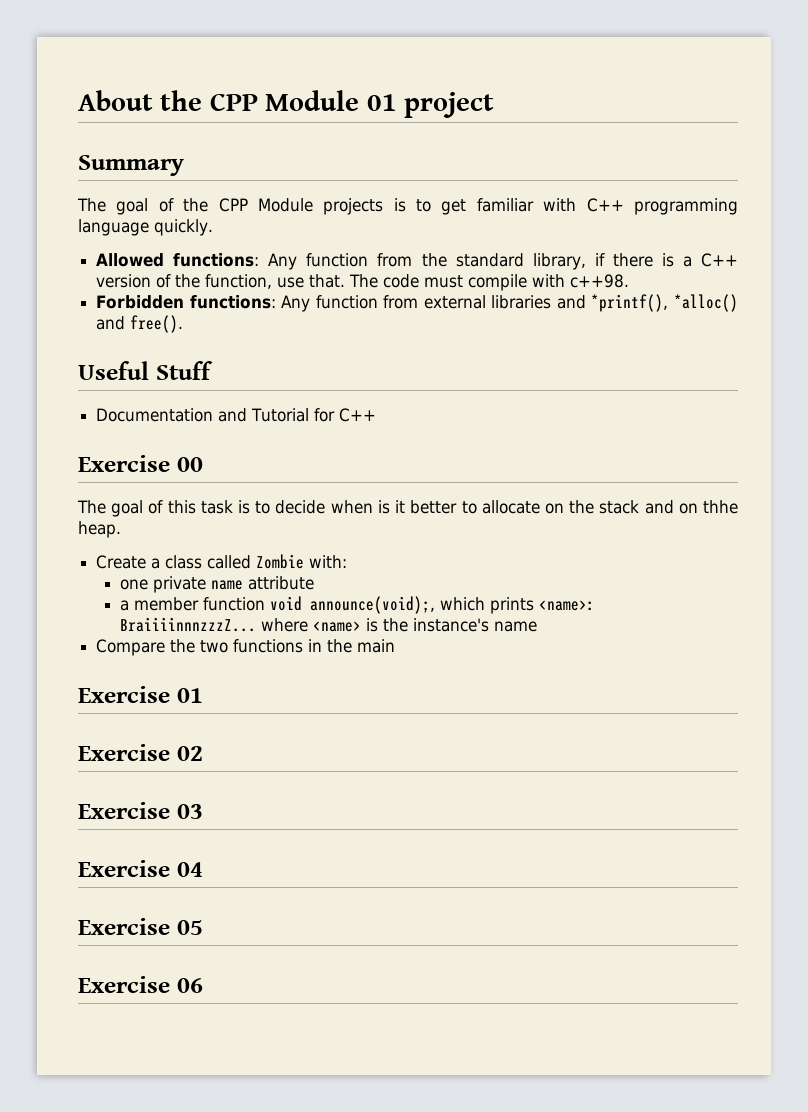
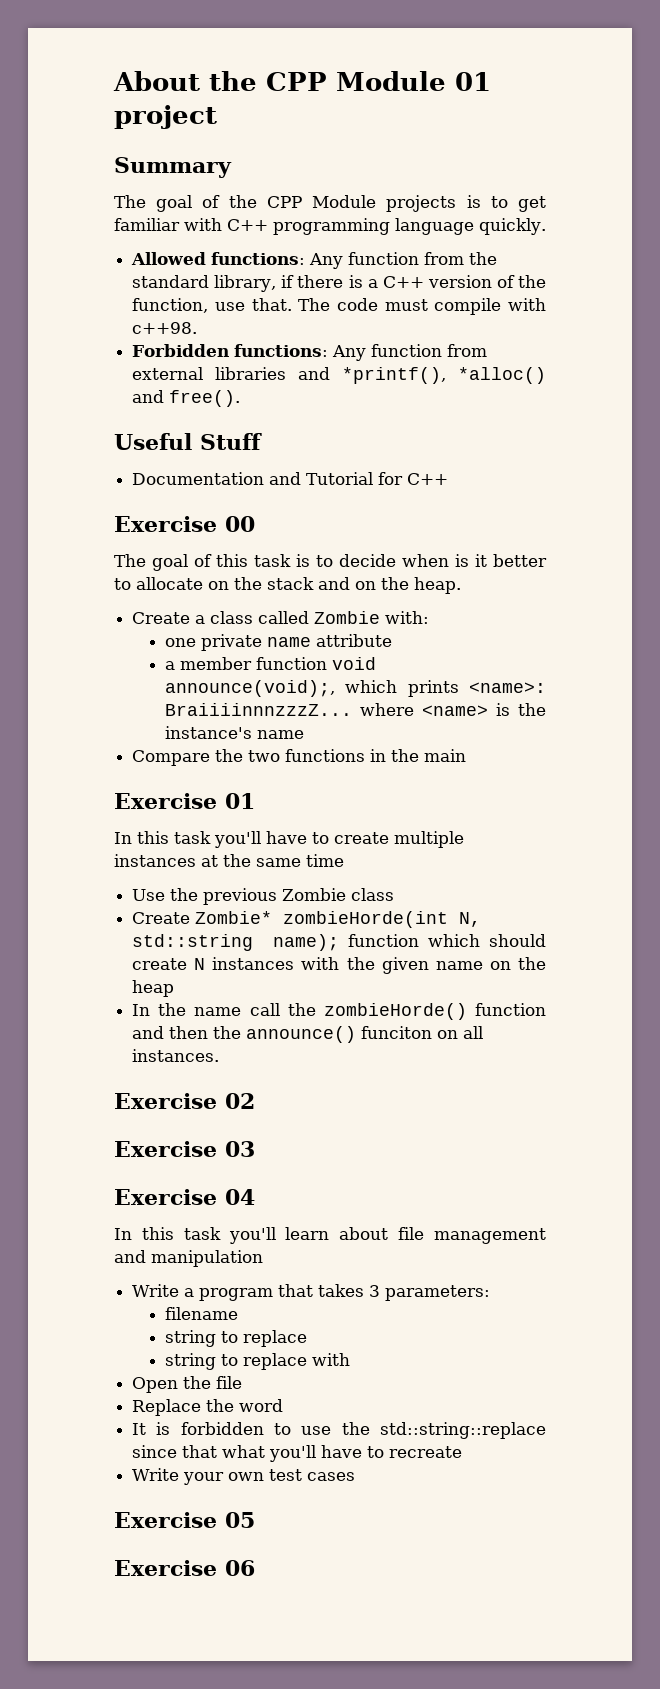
- The goal of this task is to decide when is it better to allocate on the stack and on thhe heap.
+ The goal of this task is to decide when is it better to allocate on the stack and on the heap.
+ In this task you'll have to create multiple instances at the same time
+ Use the previous Zombie class
+ Create Zombie* zombieHorde(int N, std::string name); function which should create N instances with the given name on the heap
+ In the name call the zombieHorde() function and then the announce() funciton on all instances.
+ In this task you'll learn about file management and manipulation
+ Write a program that takes 3 parameters:
+ filename
+ string to replace
+ string to replace with
+ Open the file
+ Replace the word
+ It is forbidden to use the std::string::replace since that what you'll have to recreate
+ Write your own test cases

